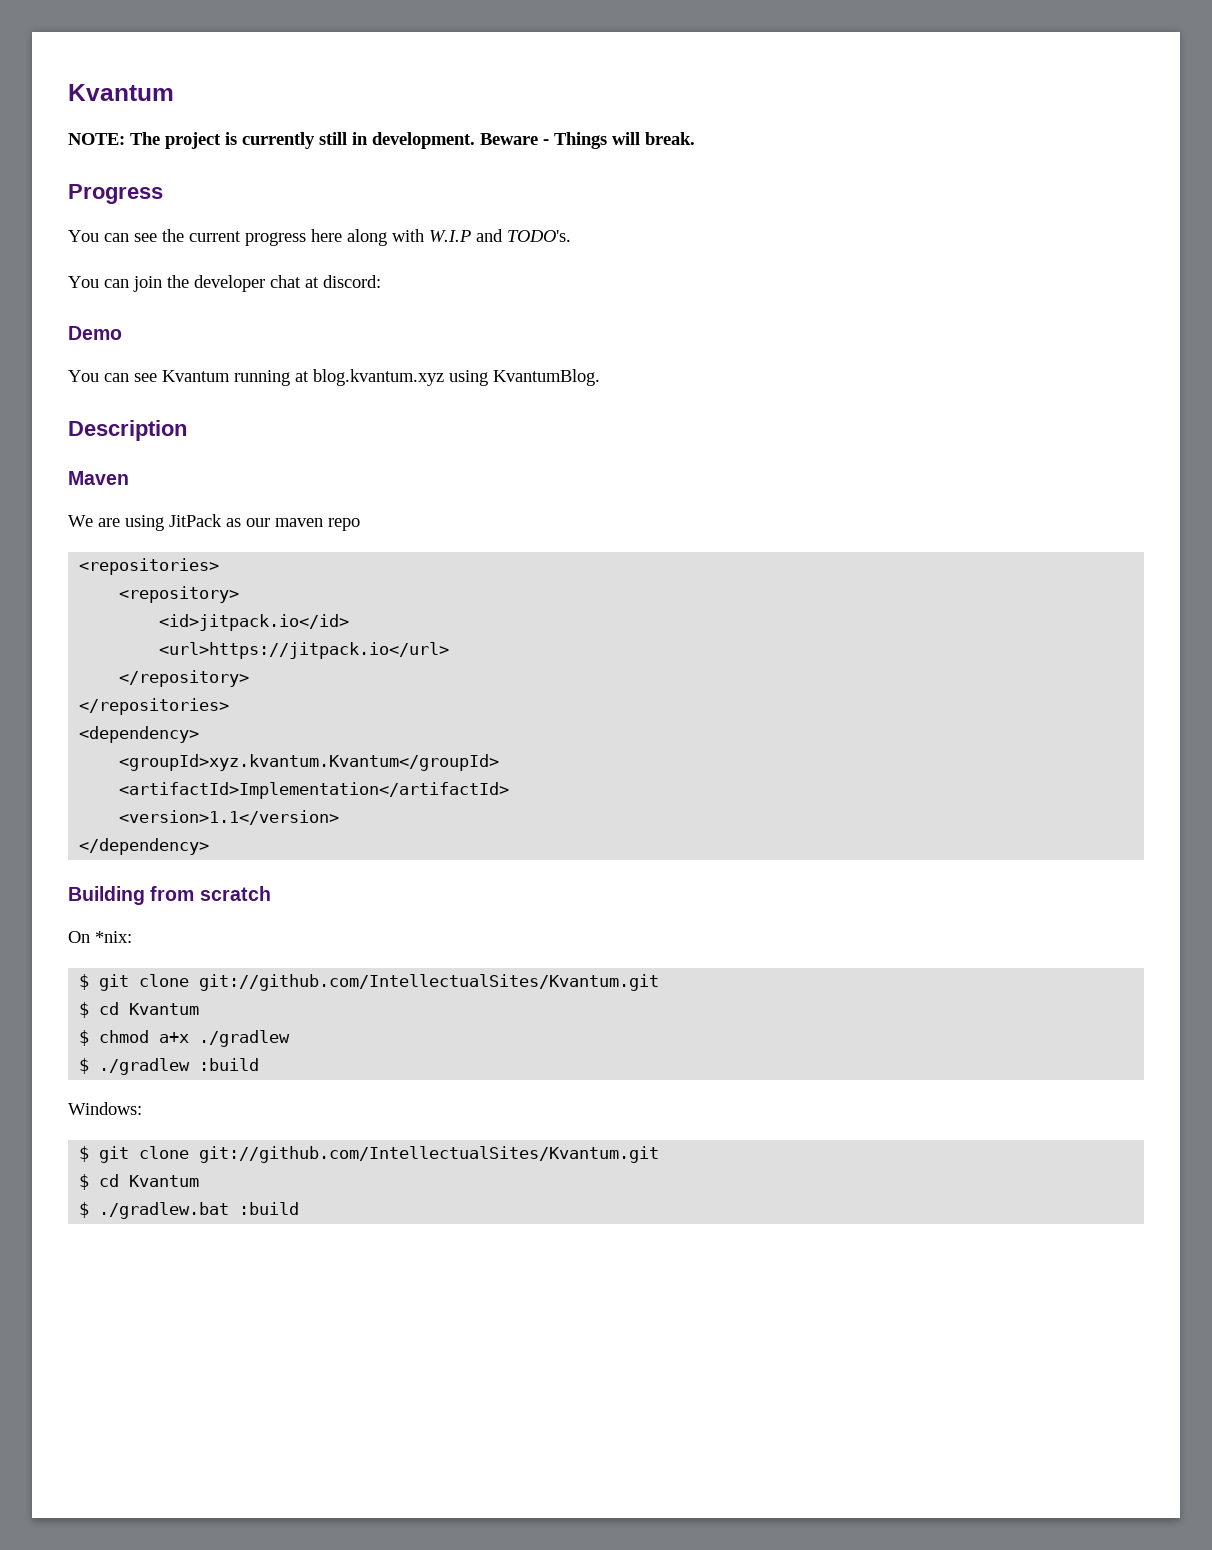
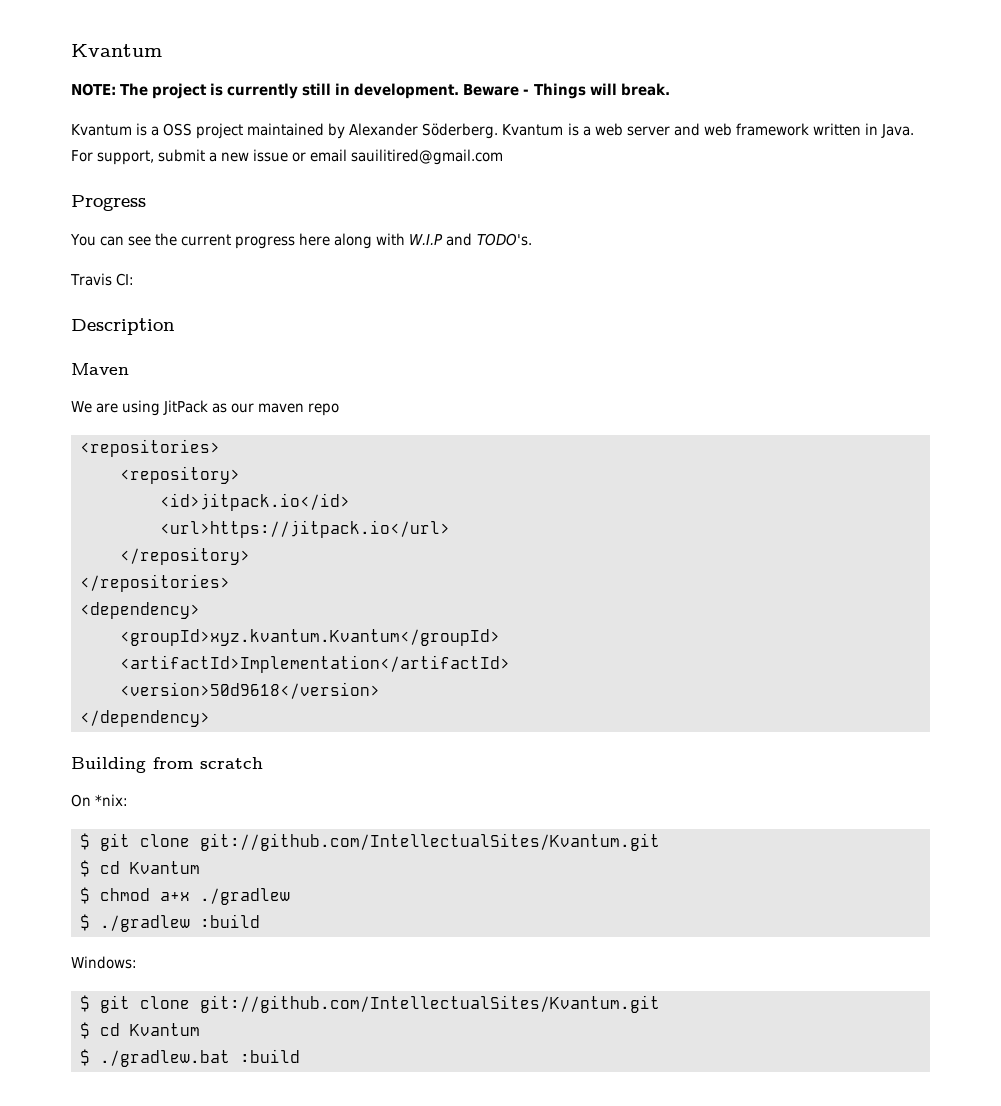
+ Kvantum is a OSS project maintained by Alexander Söderberg. Kvantum is a web server and web framework written in Java. For support, submit a new issue or email sauilitired@gmail.com
- You can join the developer chat at discord:
- Demo
- You can see Kvantum running at blog.kvantum.xyz using KvantumBlog.
+ Travis CI:
- <version>1.1</version>
+ <version>50d9618</version>

